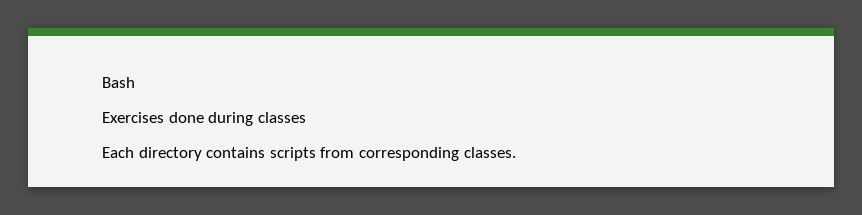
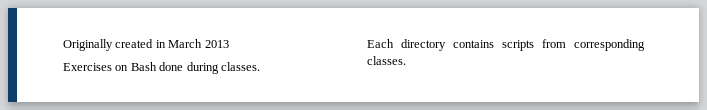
- Bash
+ Originally created in March 2013
- Exercises done during classes
+ Exercises on Bash done during classes.

